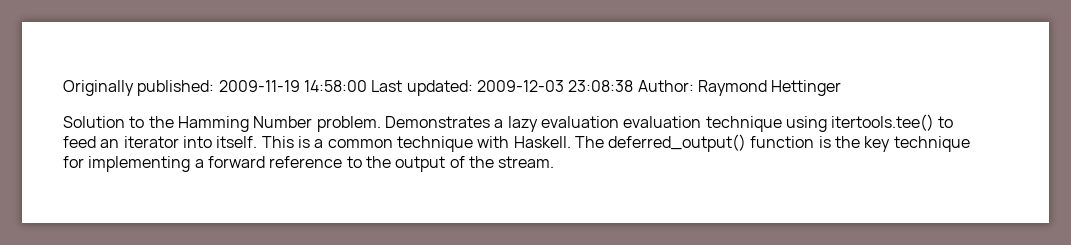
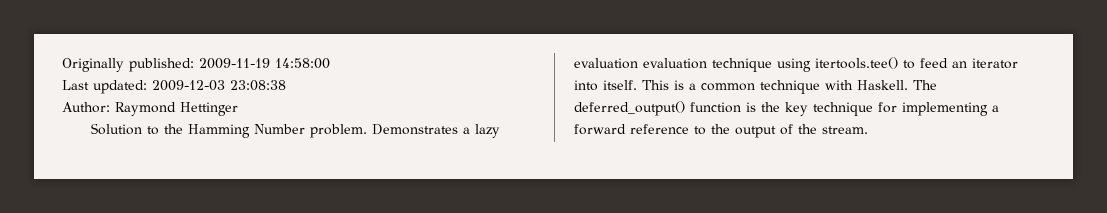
- Originally published: 2009-11-19 14:58:00 Last updated: 2009-12-03 23:08:38 Author: Raymond Hettinger
+ Originally published: 2009-11-19 14:58:00
+ Last updated: 2009-12-03 23:08:38
+ Author: Raymond Hettinger

